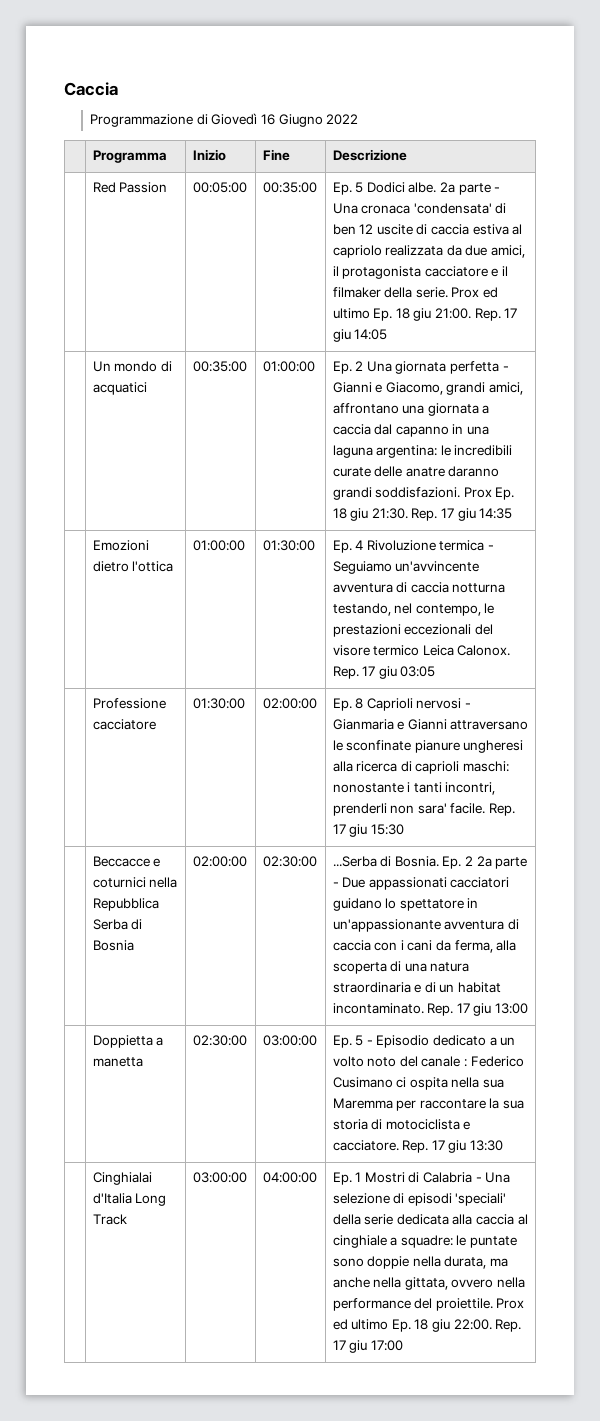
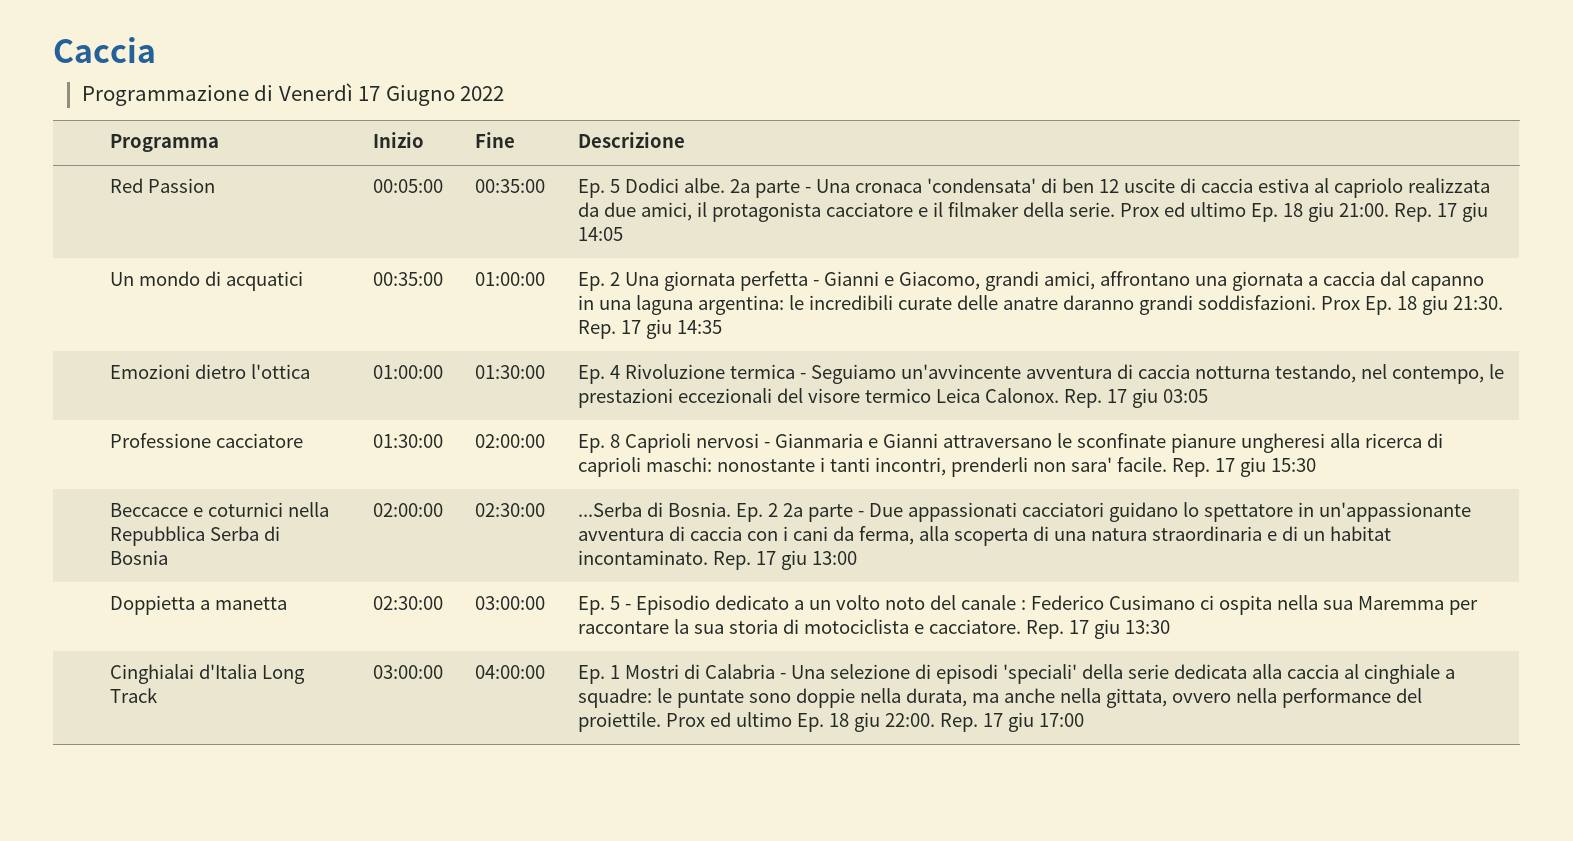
- Programmazione di Giovedì 16 Giugno 2022
+ Programmazione di Venerdì 17 Giugno 2022

